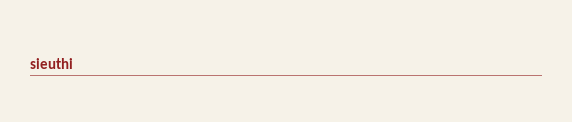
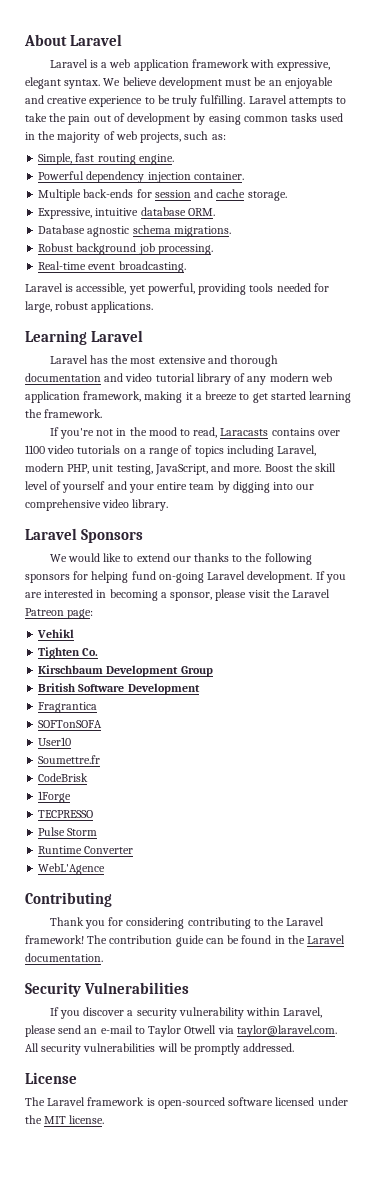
- sieuthi
+ About Laravel
+ Laravel is a web application framework with expressive, elegant syntax. We believe development must be an enjoyable and creative experience to be truly fulfilling. Laravel attempts to take the pain out of development by easing common tasks used in the majority of web projects, such as:
+ Simple, fast routing engine.
+ Powerful dependency injection container.
+ Multiple back-ends for session and cache storage.
+ Expressive, intuitive database ORM.
+ Database agnostic schema migrations.
+ Robust background job processing.
+ Real-time event broadcasting.
+ Laravel is accessible, yet powerful, providing tools needed for large, robust applications.
+ Learning Laravel
+ Laravel has the most extensive and thorough documentation and video tutorial library of any modern web application framework, making it a breeze to get started learning the framework.
+ If you're not in the mood to read, Laracasts contains over 1100 video tutorials on a range of topics including Laravel, modern PHP, unit testing, JavaScript, and more. Boost the skill level of yourself and your entire team by digging into our comprehensive video library.
+ Laravel Sponsors
+ We would like to extend our thanks to the following sponsors for helping fund on-going Laravel development. If you are interested in becoming a sponsor, please visit the Laravel Patreon page:
+ Vehikl
+ Tighten Co.
+ Kirschbaum Development Group
+ British Software Development
+ Fragrantica
+ SOFTonSOFA
+ User10
+ Soumettre.fr
+ CodeBrisk
+ 1Forge
+ TECPRESSO
+ Pulse Storm
+ Runtime Converter
+ WebL'Agence
+ Contributing
+ Thank you for considering contributing to the Laravel framework! The contribution guide can be found in the Laravel documentation.
+ Security Vulnerabilities
+ If you discover a security vulnerability within Laravel, please send an e-mail to Taylor Otwell via taylor@laravel.com. All security vulnerabilities will be promptly addressed.
+ License
+ The Laravel framework is open-sourced software licensed under the MIT license.

